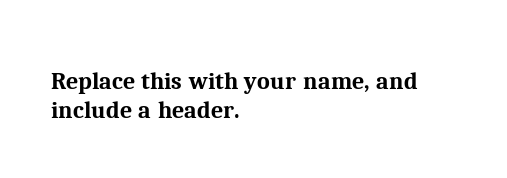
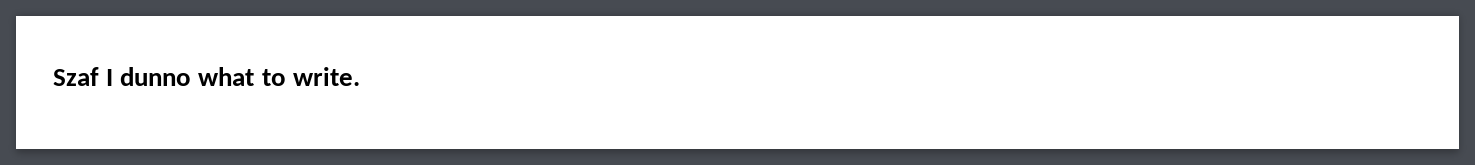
- Replace this with your name, and include a header.
+ Szaf I dunno what to write.

